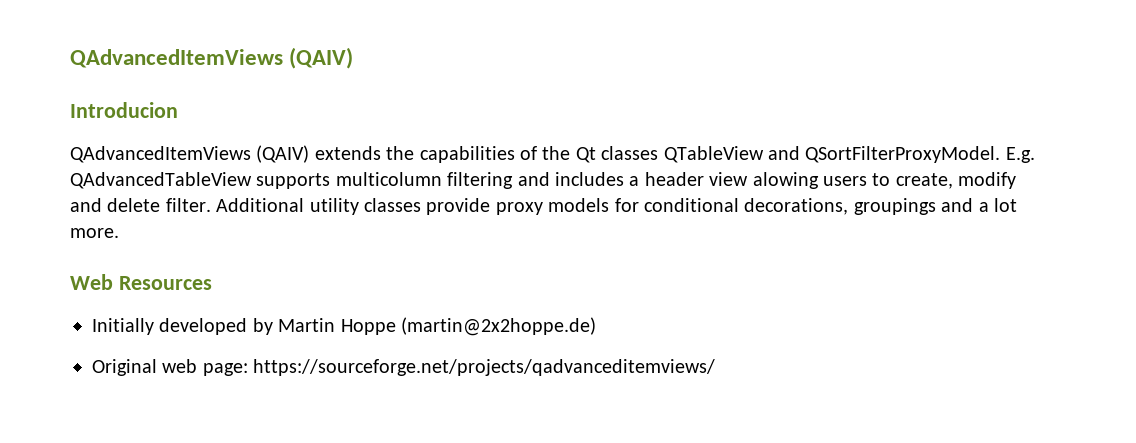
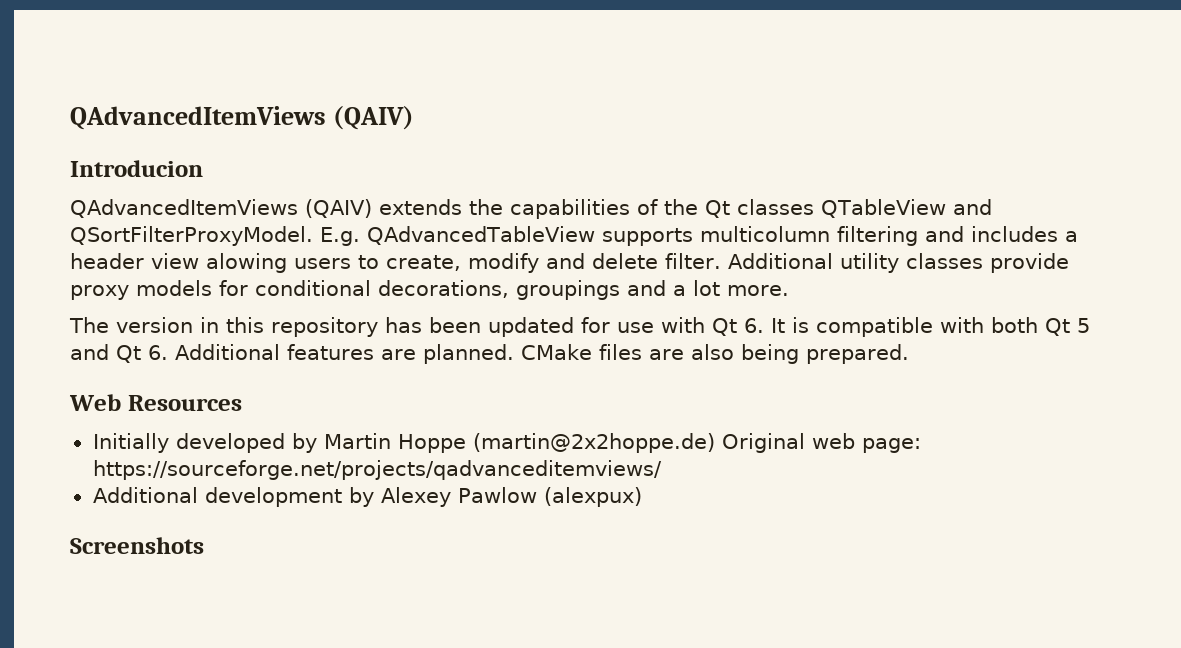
+ The version in this repository has been updated for use with Qt 6. It is compatible with both Qt 5 and Qt 6. Additional features are planned. CMake files are also being prepared.
- Initially developed by Martin Hoppe (martin@2x2hoppe.de)
- Original web page: https://sourceforge.net/projects/qadvanceditemviews/
+ Initially developed by Martin Hoppe (martin@2x2hoppe.de) Original web page: https://sourceforge.net/projects/qadvanceditemviews/
+ Additional development by Alexey Pawlow (alexpux)
+ Screenshots

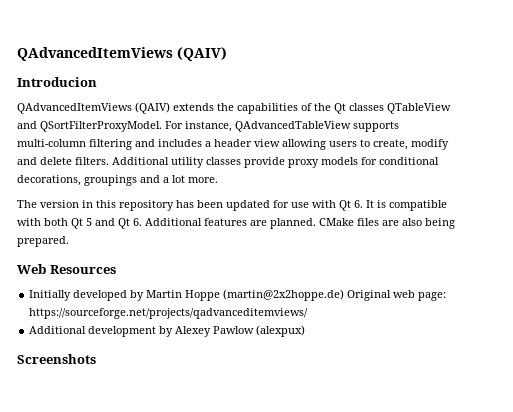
- E.g. QAdvancedTableView supports multicolumn filtering and includes a header view alowing users to create, modify and delete filter.
+ For instance, QAdvancedTableView supports multi-column filtering and includes a header view allowing users to create, modify and delete filters.

